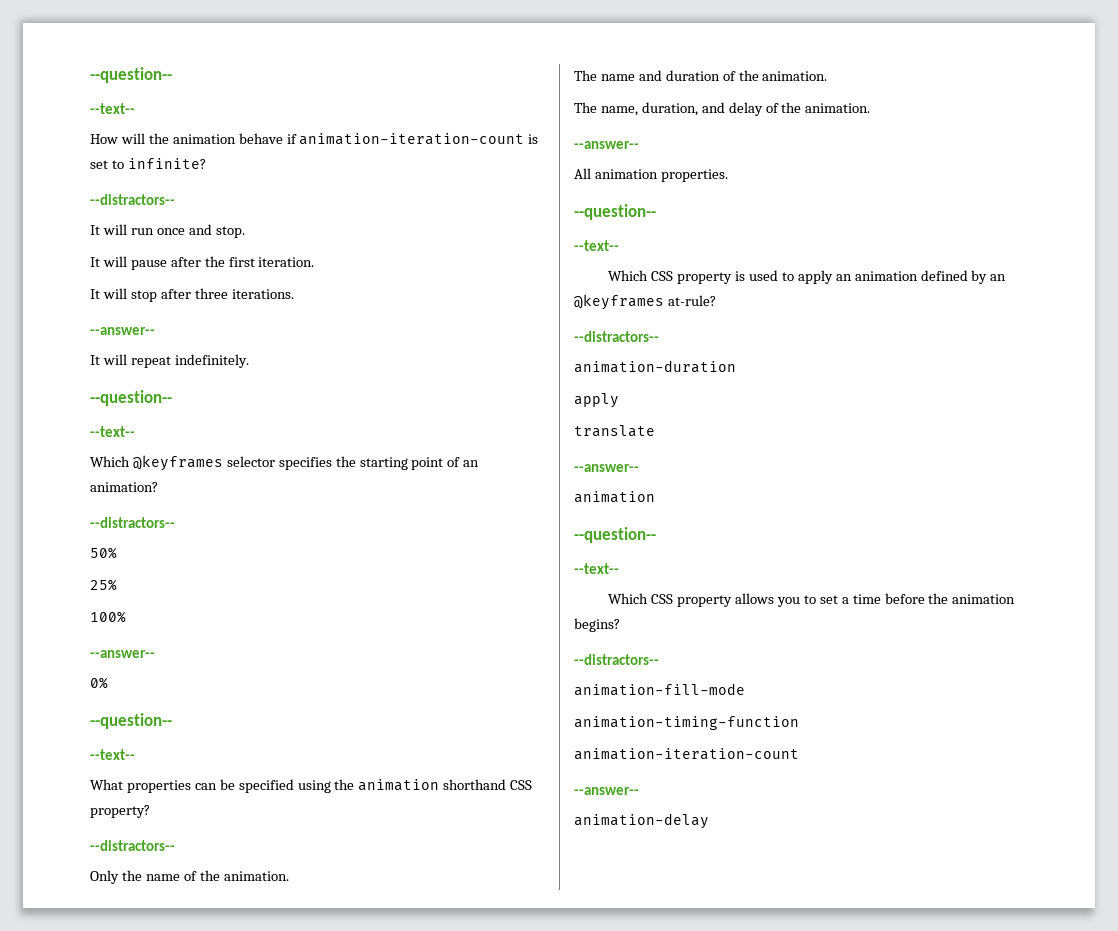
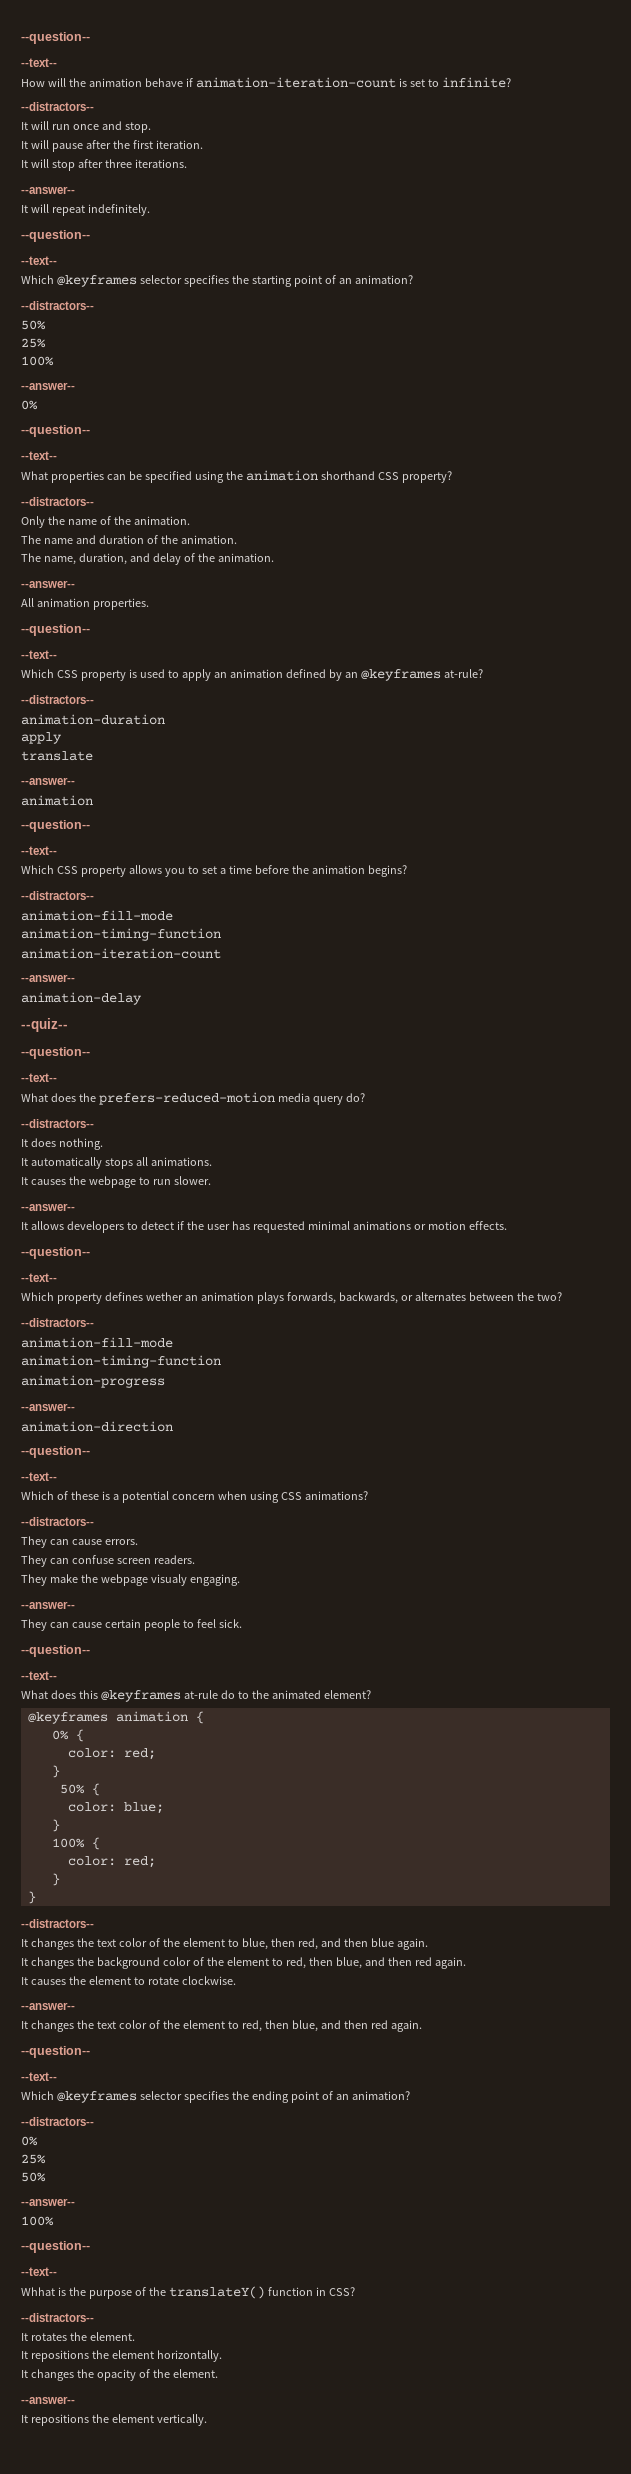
+ --quiz--
+ --question--
+ --text--
+ What does the prefers-reduced-motion media query do?
+ --distractors--
+ It does nothing.
+ It automatically stops all animations.
+ It causes the webpage to run slower.
+ --answer--
+ It allows developers to detect if the user has requested minimal animations or motion effects.
+ --question--
+ --text--
+ Which property defines wether an animation plays forwards, backwards, or alternates between the two?
+ --distractors--
+ animation-fill-mode
+ animation-timing-function
+ animation-progress
+ --answer--
+ animation-direction
+ --question--
+ --text--
+ Which of these is a potential concern when using CSS animations?
+ --distractors--
+ They can cause errors.
+ They can confuse screen readers.
+ They make the webpage visualy engaging.
+ --answer--
+ They can cause certain people to feel sick.
+ --question--
+ --text--
+ What does this @keyframes at-rule do to the animated element?
+ @keyframes animation {
+ 0% {
+ color: red;
+ }
+ 50% {
+ color: blue;
+ }
+ 100% {
+ color: red;
+ }
+ }
+ --distractors--
+ It changes the text color of the element to blue, then red, and then blue again.
+ It changes the background color of the element to red, then blue, and then red again.
+ It causes the element to rotate clockwise.
+ --answer--
+ It changes the text color of the element to red, then blue, and then red again.
+ --question--
+ --text--
+ Which @keyframes selector specifies the ending point of an animation?
+ --distractors--
+ 0%
+ 25%
+ 50%
+ --answer--
+ 100%
+ --question--
+ --text--
+ Whhat is the purpose of the translateY() function in CSS?
+ --distractors--
+ It rotates the element.
+ It repositions the element horizontally.
+ It changes the opacity of the element.
+ --answer--
+ It repositions the element vertically.

